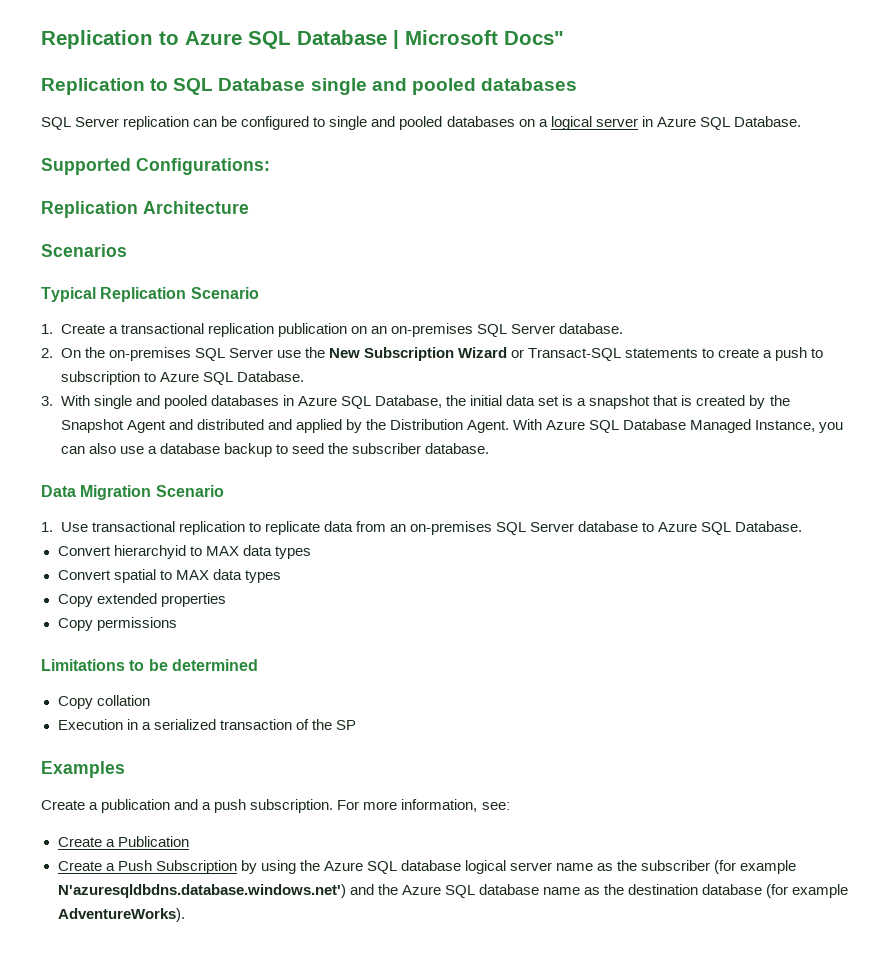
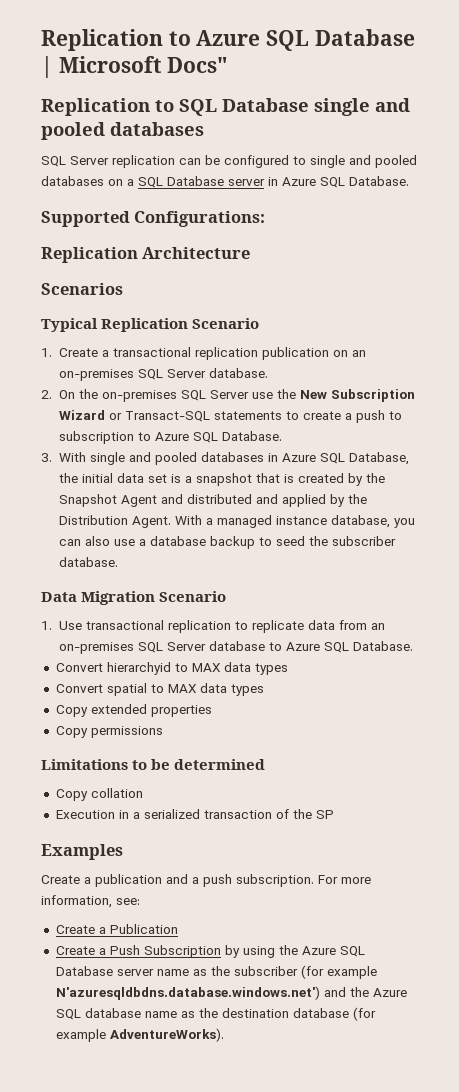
- SQL Server replication can be configured to single and pooled databases on a logical server in Azure SQL Database.
+ SQL Server replication can be configured to single and pooled databases on a SQL Database server in Azure SQL Database.
- With Azure SQL Database Managed Instance, you can also use a database backup to seed the subscriber database.
+ With a managed instance database, you can also use a database backup to seed the subscriber database.
- Create a Push Subscription by using the Azure SQL database logical server name as the subscriber (for example N'azuresqldbdns.database.windows.net') and the Azure SQL database name as the destination database (for example AdventureWorks).
+ Create a Push Subscription by using the Azure SQL Database server name as the subscriber (for example N'azuresqldbdns.database.windows.net') and the Azure SQL database name as the destination database (for example AdventureWorks).

